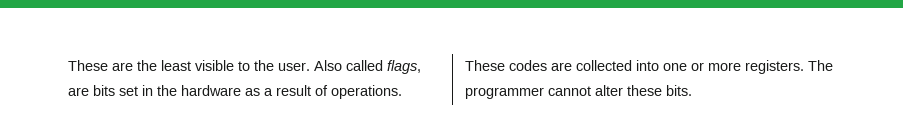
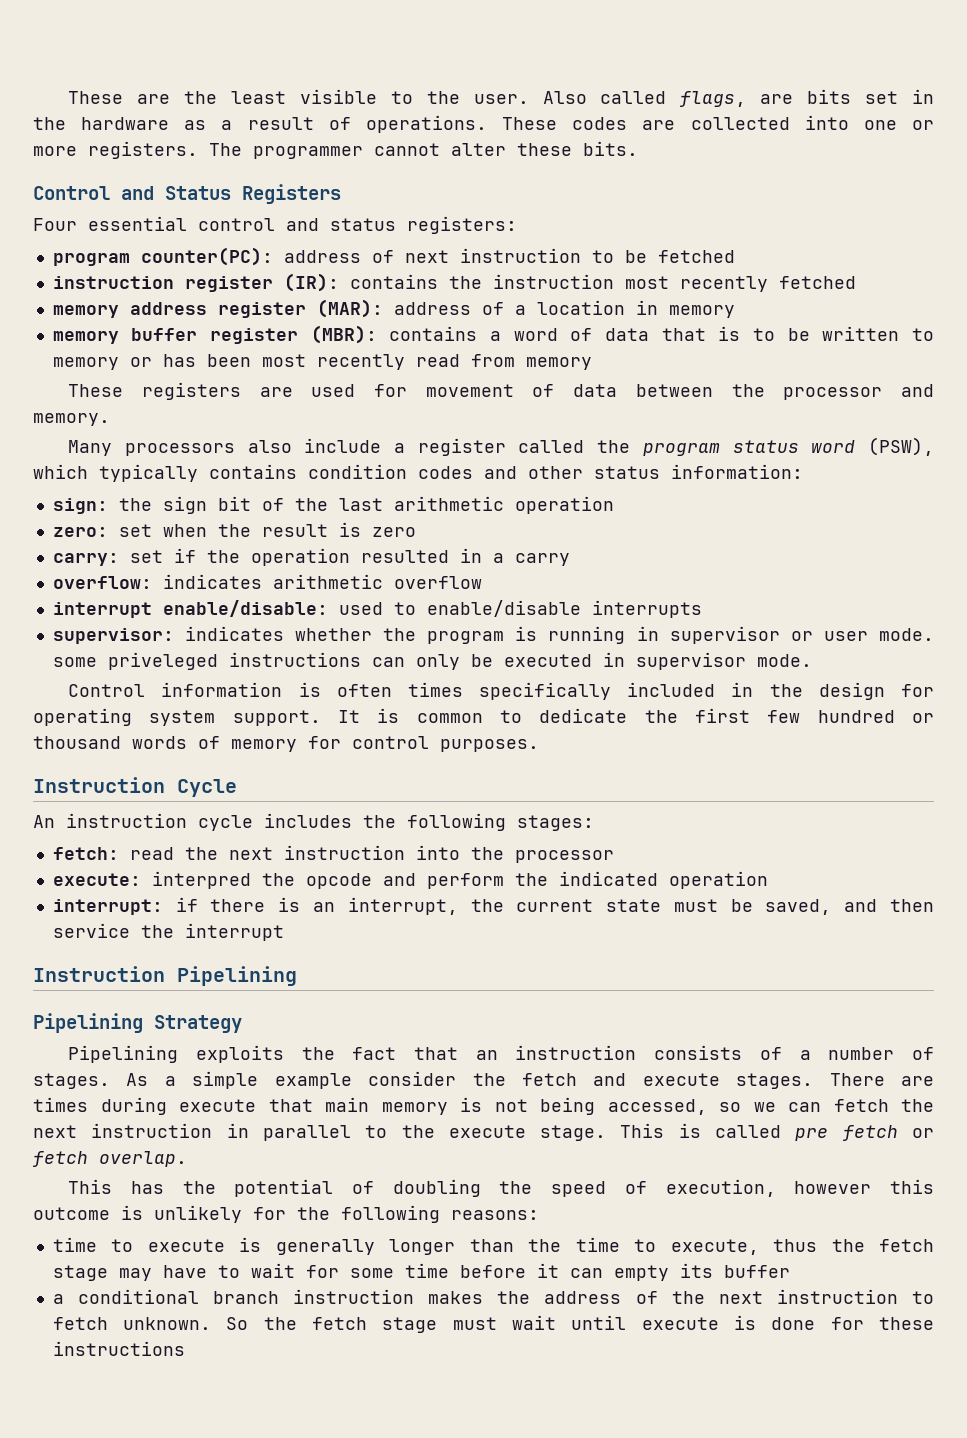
+ Control and Status Registers
+ Four essential control and status registers:
+ program counter(PC): address of next instruction to be fetched
+ instruction register (IR): contains the instruction most recently fetched
+ memory address register (MAR): address of a location in memory
+ memory buffer register (MBR): contains a word of data that is to be written to memory or has been most recently read from memory
+ These registers are used for movement of data between the processor and memory.
+ Many processors also include a register called the program status word (PSW), which typically contains condition codes and other status information:
+ sign: the sign bit of the last arithmetic operation
+ zero: set when the result is zero
+ carry: set if the operation resulted in a carry
+ overflow: indicates arithmetic overflow
+ interrupt enable/disable: used to enable/disable interrupts
+ supervisor: indicates whether the program is running in supervisor or user mode. some priveleged instructions can only be executed in supervisor mode.
+ Control information is often times specifically included in the design for operating system support. It is common to dedicate the first few hundred or thousand words of memory for control purposes.
+ Instruction Cycle
+ An instruction cycle includes the following stages:
+ fetch: read the next instruction into the processor
+ execute: interpred the opcode and perform the indicated operation
+ interrupt: if there is an interrupt, the current state must be saved, and then service the interrupt
+ Instruction Pipelining
+ Pipelining Strategy
+ Pipelining exploits the fact that an instruction consists of a number of stages. As a simple example consider the fetch and execute stages. There are times during execute that main memory is not being accessed, so we can fetch the next instruction in parallel to the execute stage. This is called pre fetch or fetch overlap.
+ This has the potential of doubling the speed of execution, however this outcome is unlikely for the following reasons:
+ time to execute is generally longer than the time to execute, thus the fetch stage may have to wait for some time before it can empty its buffer
+ a conditional branch instruction makes the address of the next instruction to fetch unknown. So the fetch stage must wait until execute is done for these instructions

